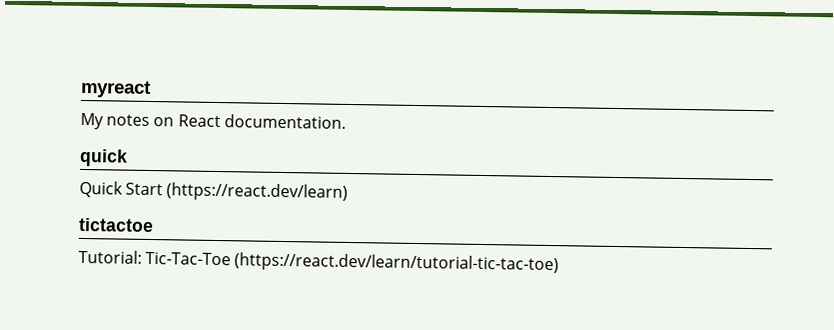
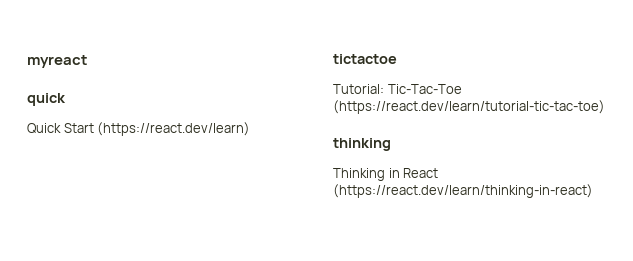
- My notes on React documentation.
+ thinking
+ Thinking in React (https://react.dev/learn/thinking-in-react)

